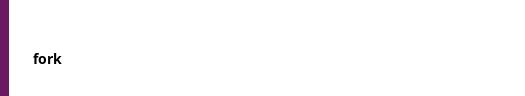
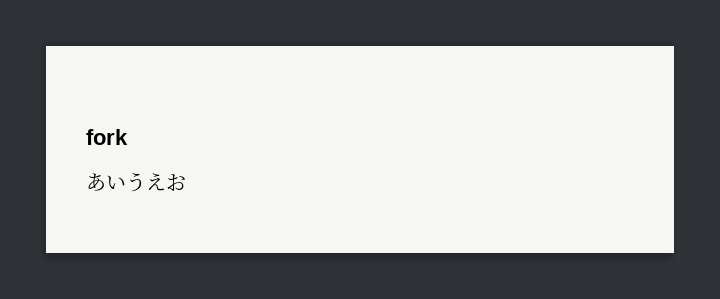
+ あいうえお

